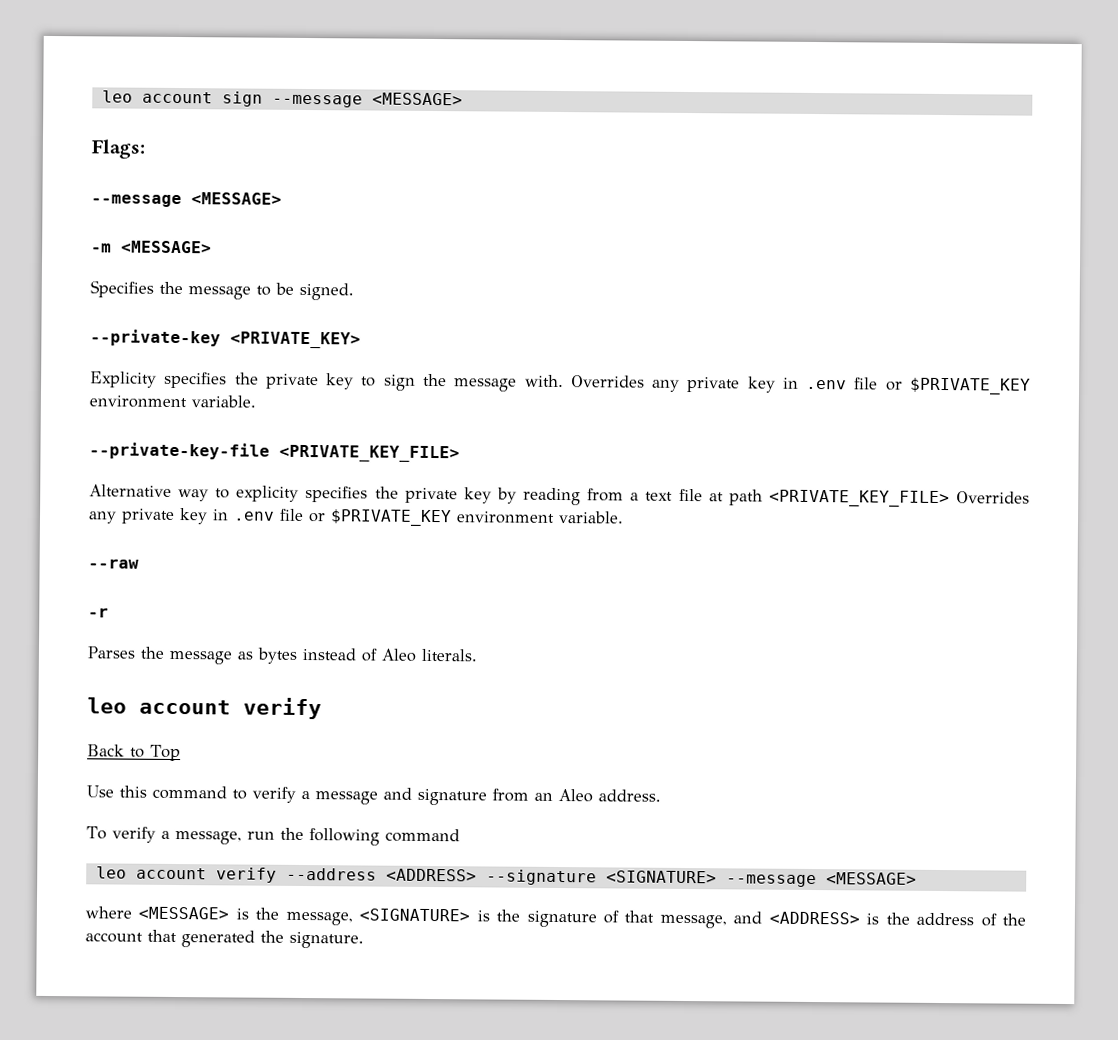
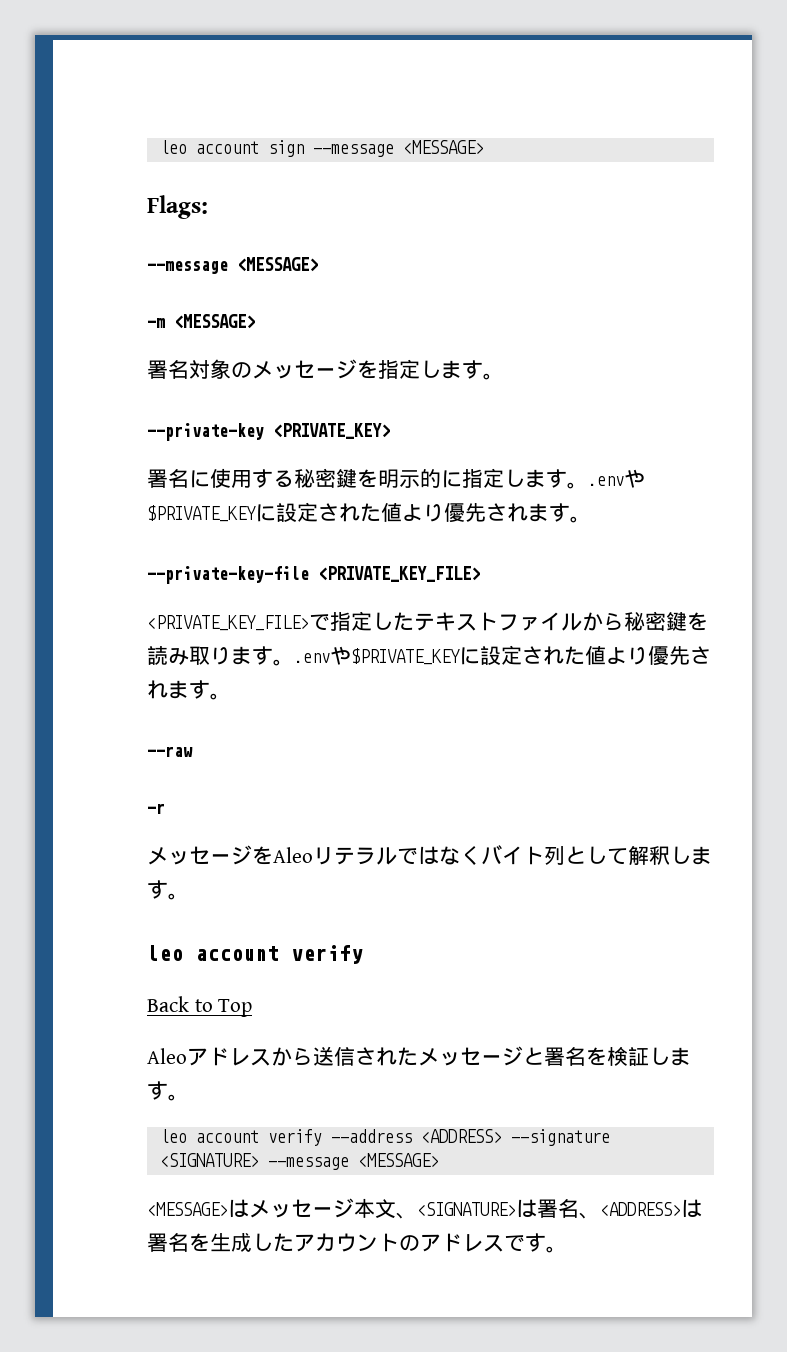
- Specifies the message to be signed.
+ 署名対象のメッセージを指定します。
  --private-key <PRIVATE_KEY>
- Explicity specifies the private key to sign the message with. Overrides any private key in .env file or $PRIVATE_KEY environment variable.
+ 署名に使用する秘密鍵を明示的に指定します。.envや$PRIVATE_KEYに設定された値より優先されます。
  --private-key-file <PRIVATE_KEY_FILE>
- Alternative way to explicity specifies the private key by reading from a text file at path <PRIVATE_KEY_FILE> Overrides any private key in .env file or $PRIVATE_KEY environment variable.
+ <PRIVATE_KEY_FILE>で指定したテキストファイルから秘密鍵を読み取ります。.envや$PRIVATE_KEYに設定された値より優先されます。
  --raw
  -r
- Parses the message as bytes instead of Aleo literals.
+ メッセージをAleoリテラルではなくバイト列として解釈します。
- Use this command to verify a message and signature from an Aleo address.
- To verify a message, run the following command
+ Aleoアドレスから送信されたメッセージと署名を検証します。
- where <MESSAGE> is the message, <SIGNATURE> is the signature of that message, and <ADDRESS> is the address of the account that generated the signature.
+ <MESSAGE>はメッセージ本文、<SIGNATURE>は署名、<ADDRESS>は署名を生成したアカウントのアドレスです。

